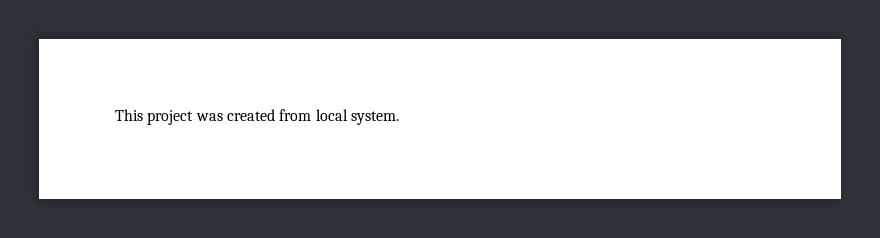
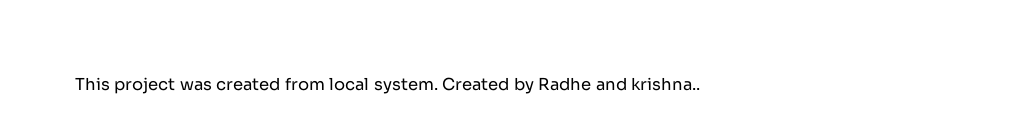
+ Created by Radhe and krishna..

